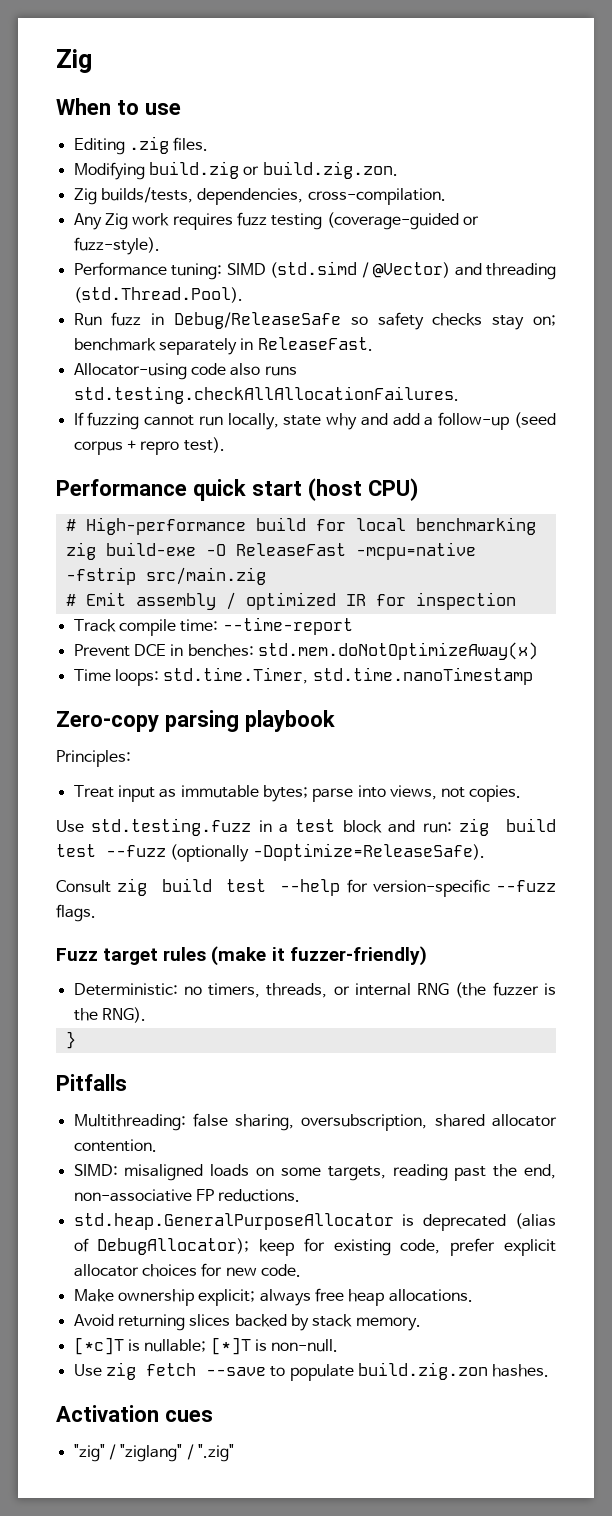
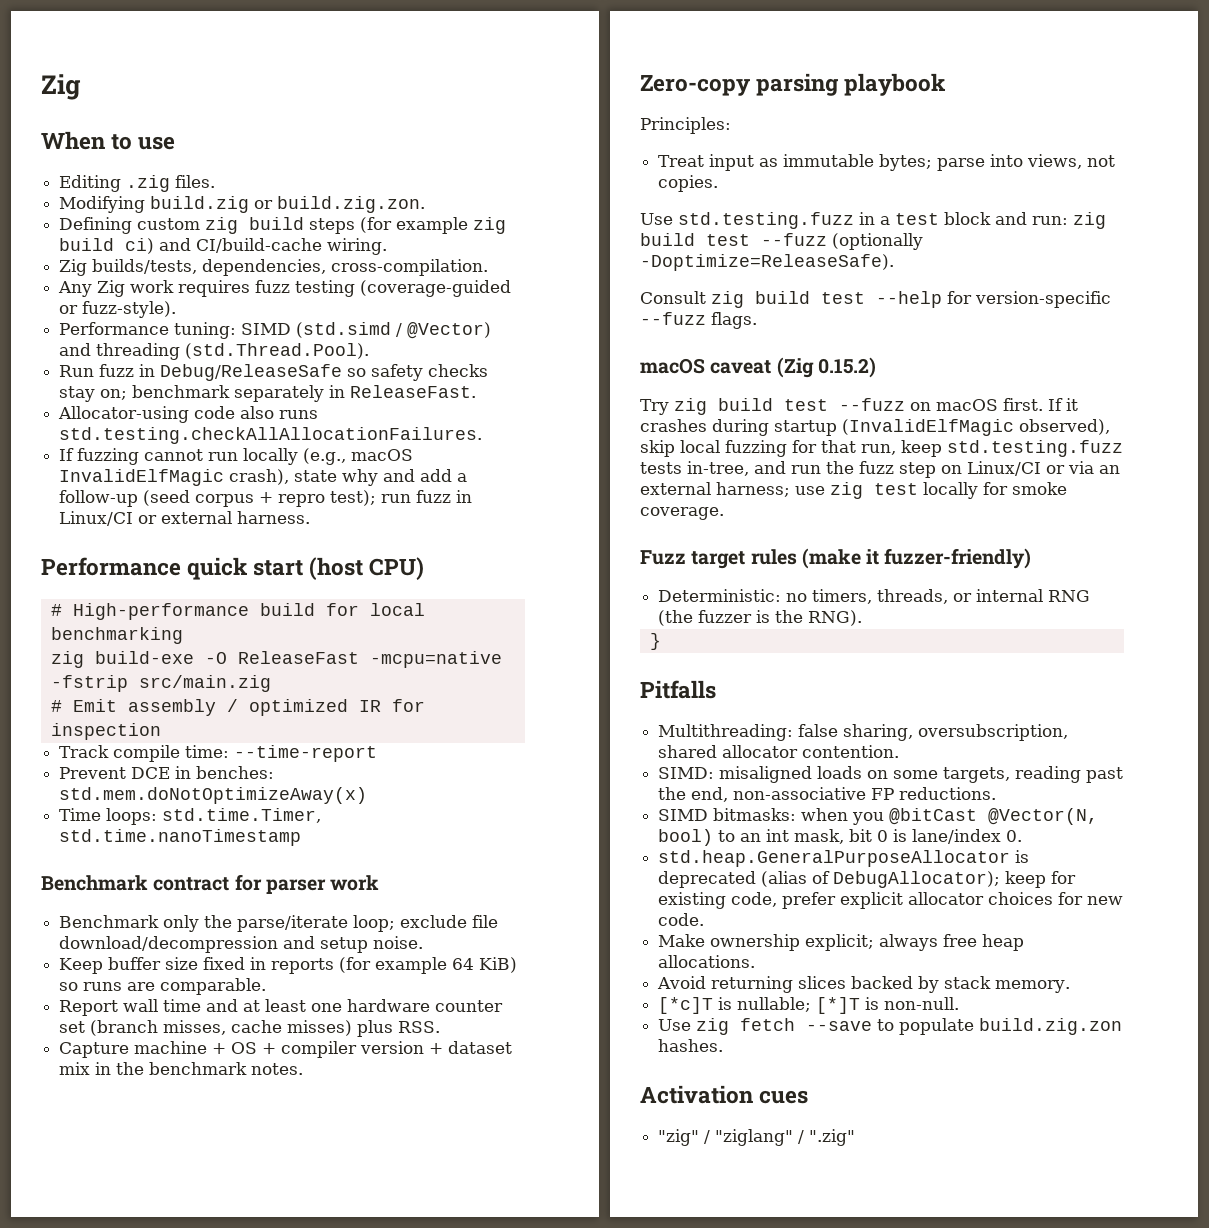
+ Defining custom zig build steps (for example zig build ci) and CI/build-cache wiring.
- If fuzzing cannot run locally, state why and add a follow-up (seed corpus + repro test).
+ If fuzzing cannot run locally (e.g., macOS InvalidElfMagic crash), state why and add a follow-up (seed corpus + repro test); run fuzz in Linux/CI or external harness.
+ Benchmark contract for parser work
+ Benchmark only the parse/iterate loop; exclude file download/decompression and setup noise.
+ Keep buffer size fixed in reports (for example 64 KiB) so runs are comparable.
+ Report wall time and at least one hardware counter set (branch misses, cache misses) plus RSS.
+ Capture machine + OS + compiler version + dataset mix in the benchmark notes.
+ macOS caveat (Zig 0.15.2)
+ Try zig build test --fuzz on macOS first. If it crashes during startup (InvalidElfMagic observed), skip local fuzzing for that run, keep std.testing.fuzz tests in-tree, and run the fuzz step on Linux/CI or via an external harness; use zig test locally for smoke coverage.
+ SIMD bitmasks: when you @bitCast @Vector(N, bool) to an int mask, bit 0 is lane/index 0.

